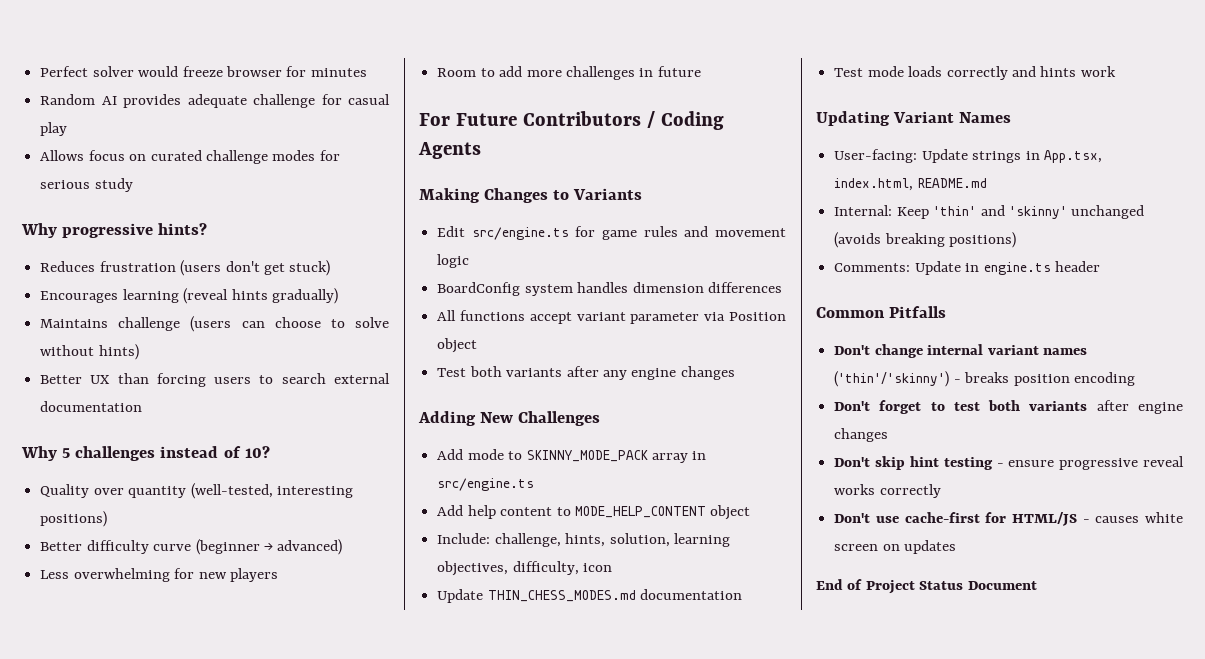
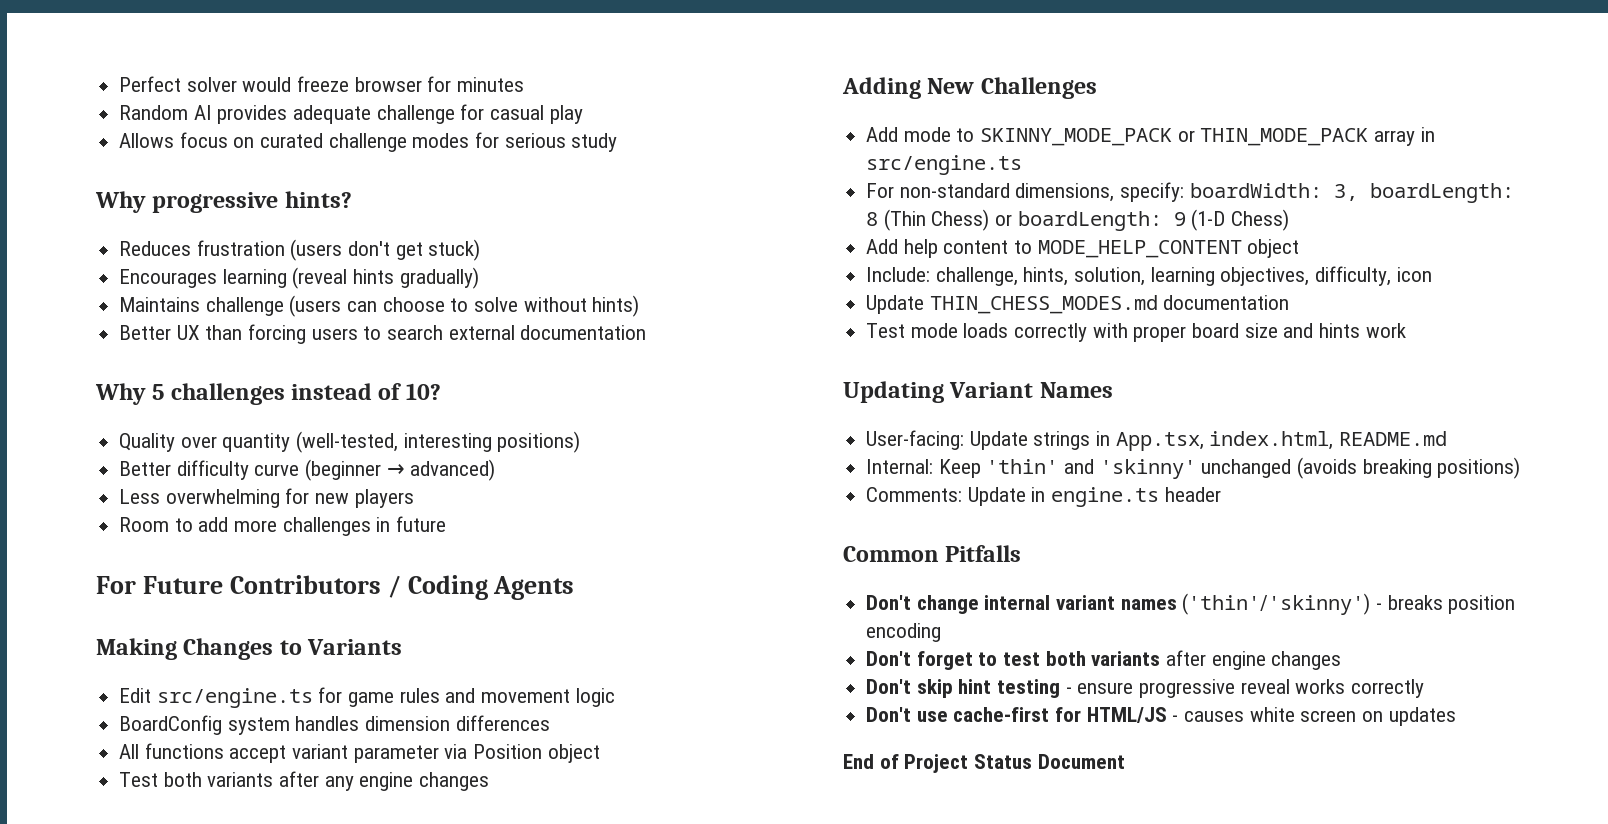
- Add mode to SKINNY_MODE_PACK array in src/engine.ts
+ Add mode to SKINNY_MODE_PACK or THIN_MODE_PACK array in src/engine.ts
+ For non-standard dimensions, specify: boardWidth: 3, boardLength: 8 (Thin Chess) or boardLength: 9 (1-D Chess)
- Test mode loads correctly and hints work
+ Test mode loads correctly with proper board size and hints work

